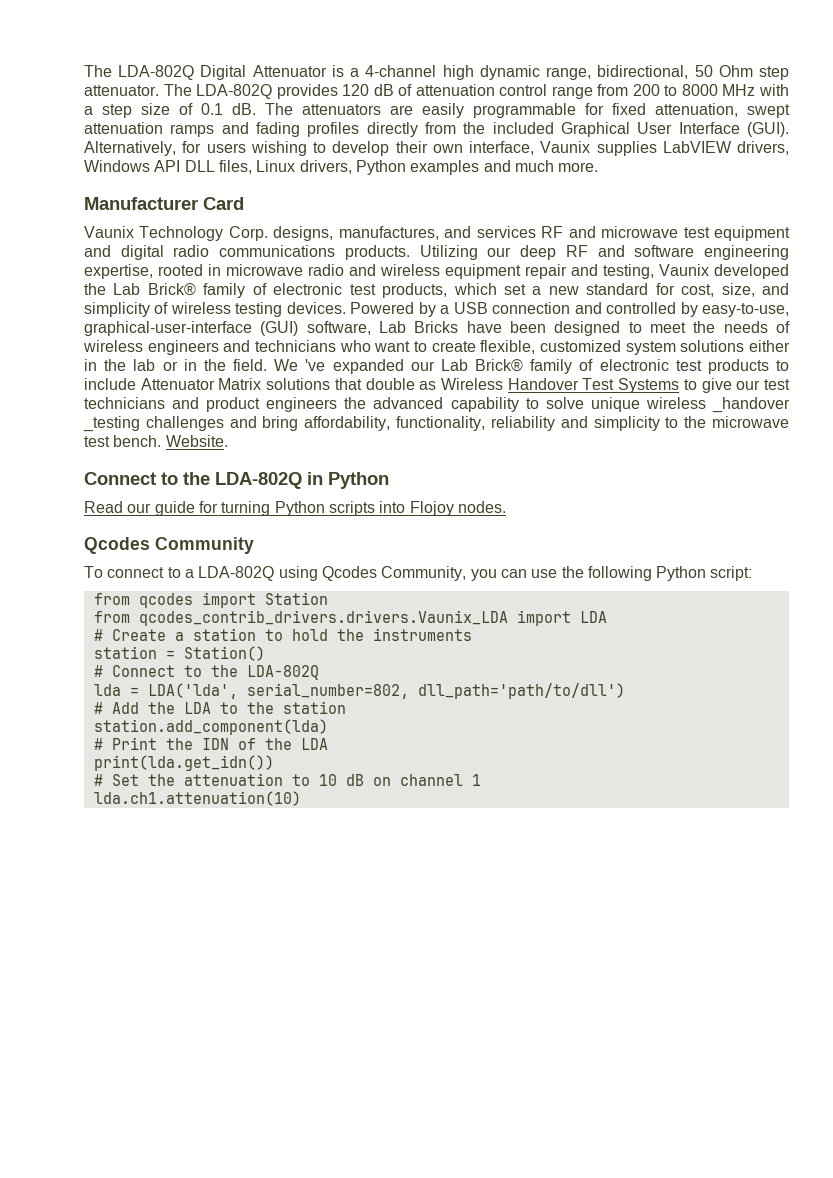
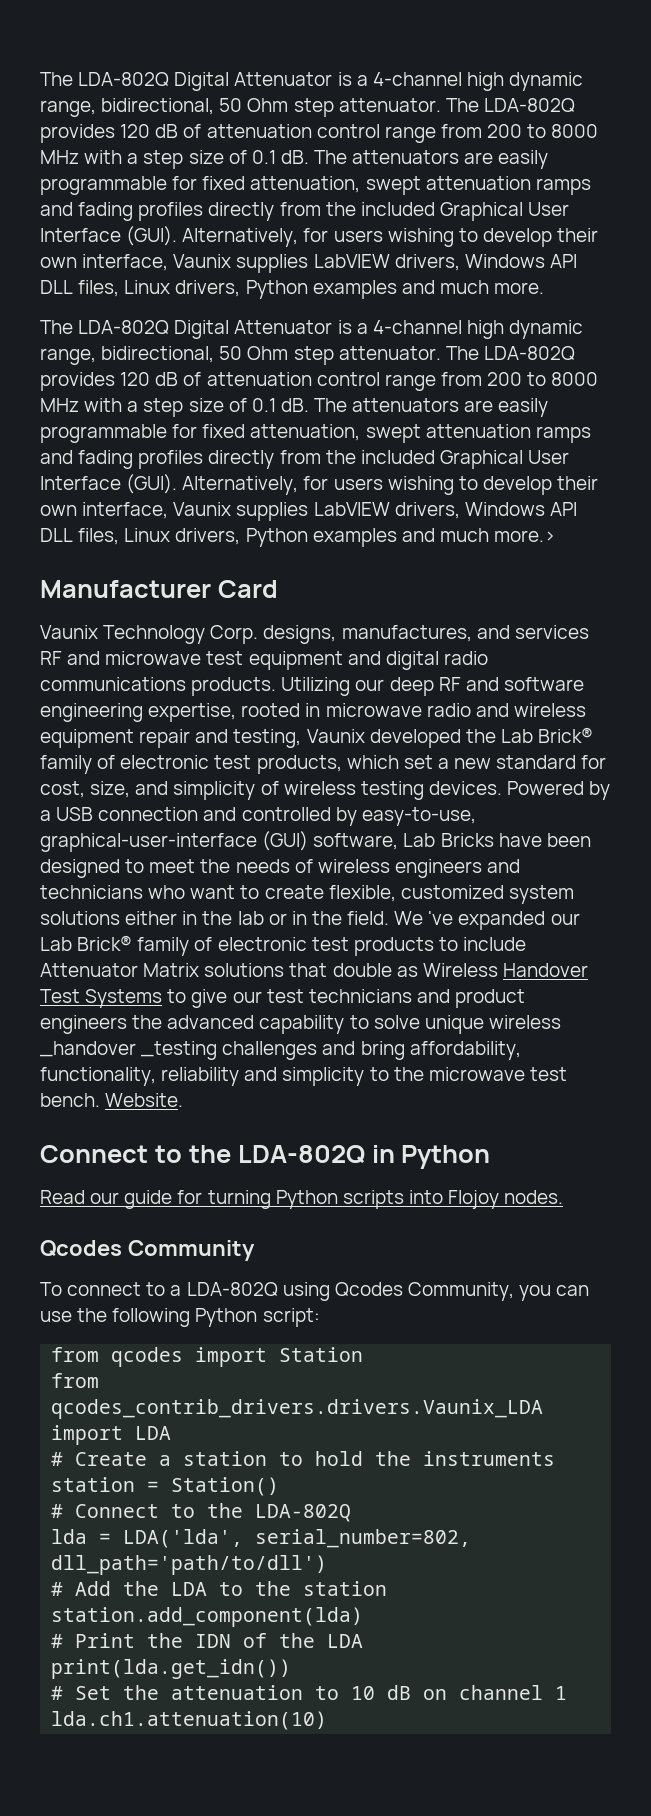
+ The LDA-802Q Digital Attenuator is a 4-channel high dynamic range, bidirectional, 50 Ohm step attenuator. The LDA-802Q provides 120 dB of attenuation control range from 200 to 8000 MHz with a step size of 0.1 dB. The attenuators are easily programmable for fixed attenuation, swept attenuation ramps and fading profiles directly from the included Graphical User Interface (GUI). Alternatively, for users wishing to develop their own interface, Vaunix supplies LabVIEW drivers, Windows API DLL files, Linux drivers, Python examples and much more.>

